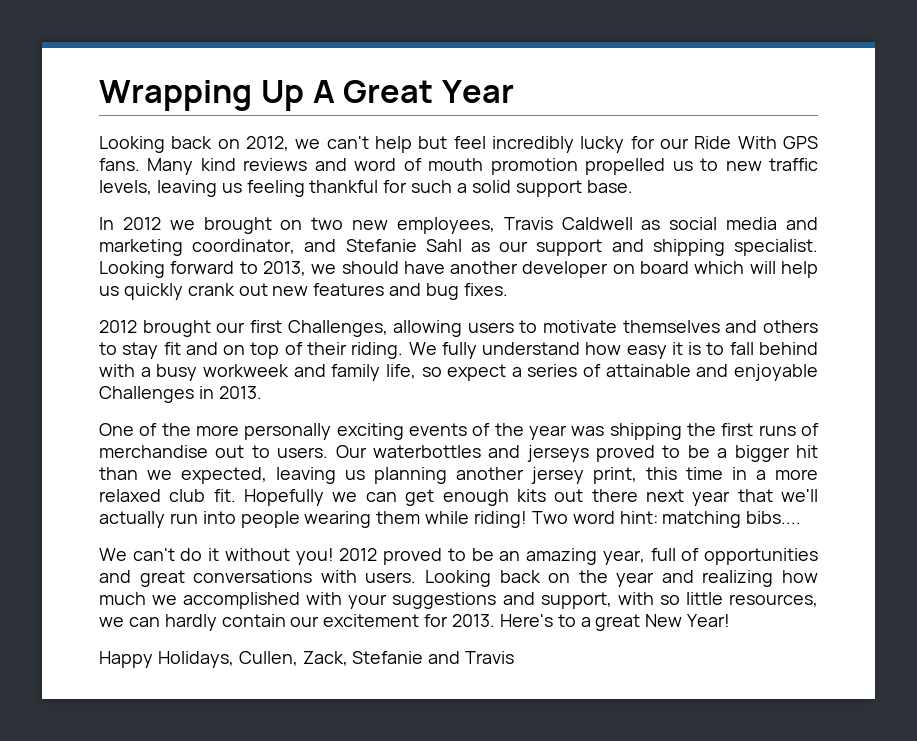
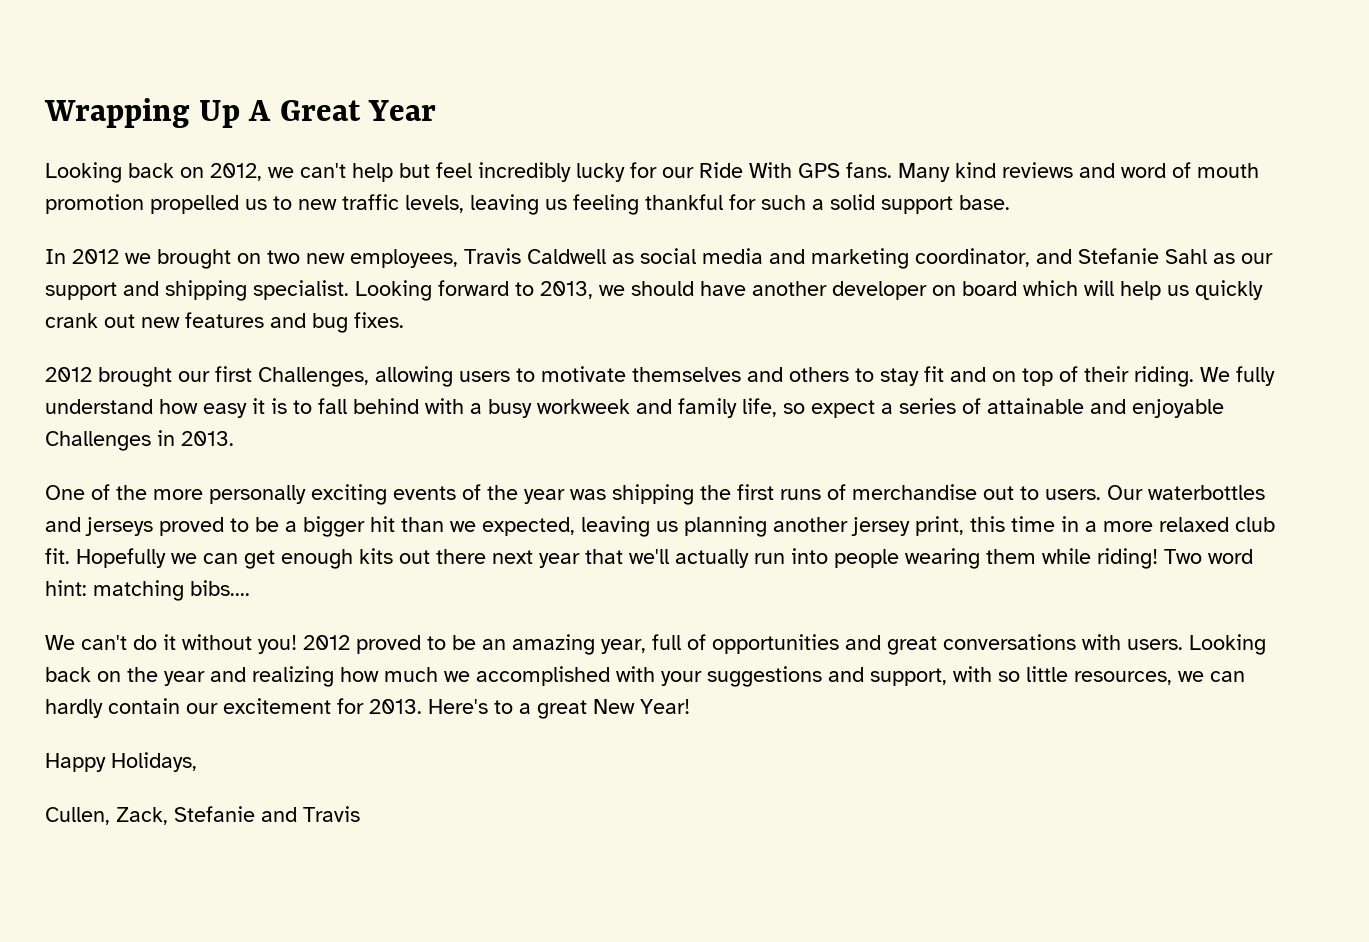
- Happy Holidays, Cullen, Zack, Stefanie and Travis
+ Happy Holidays,
+ Cullen, Zack, Stefanie and Travis

